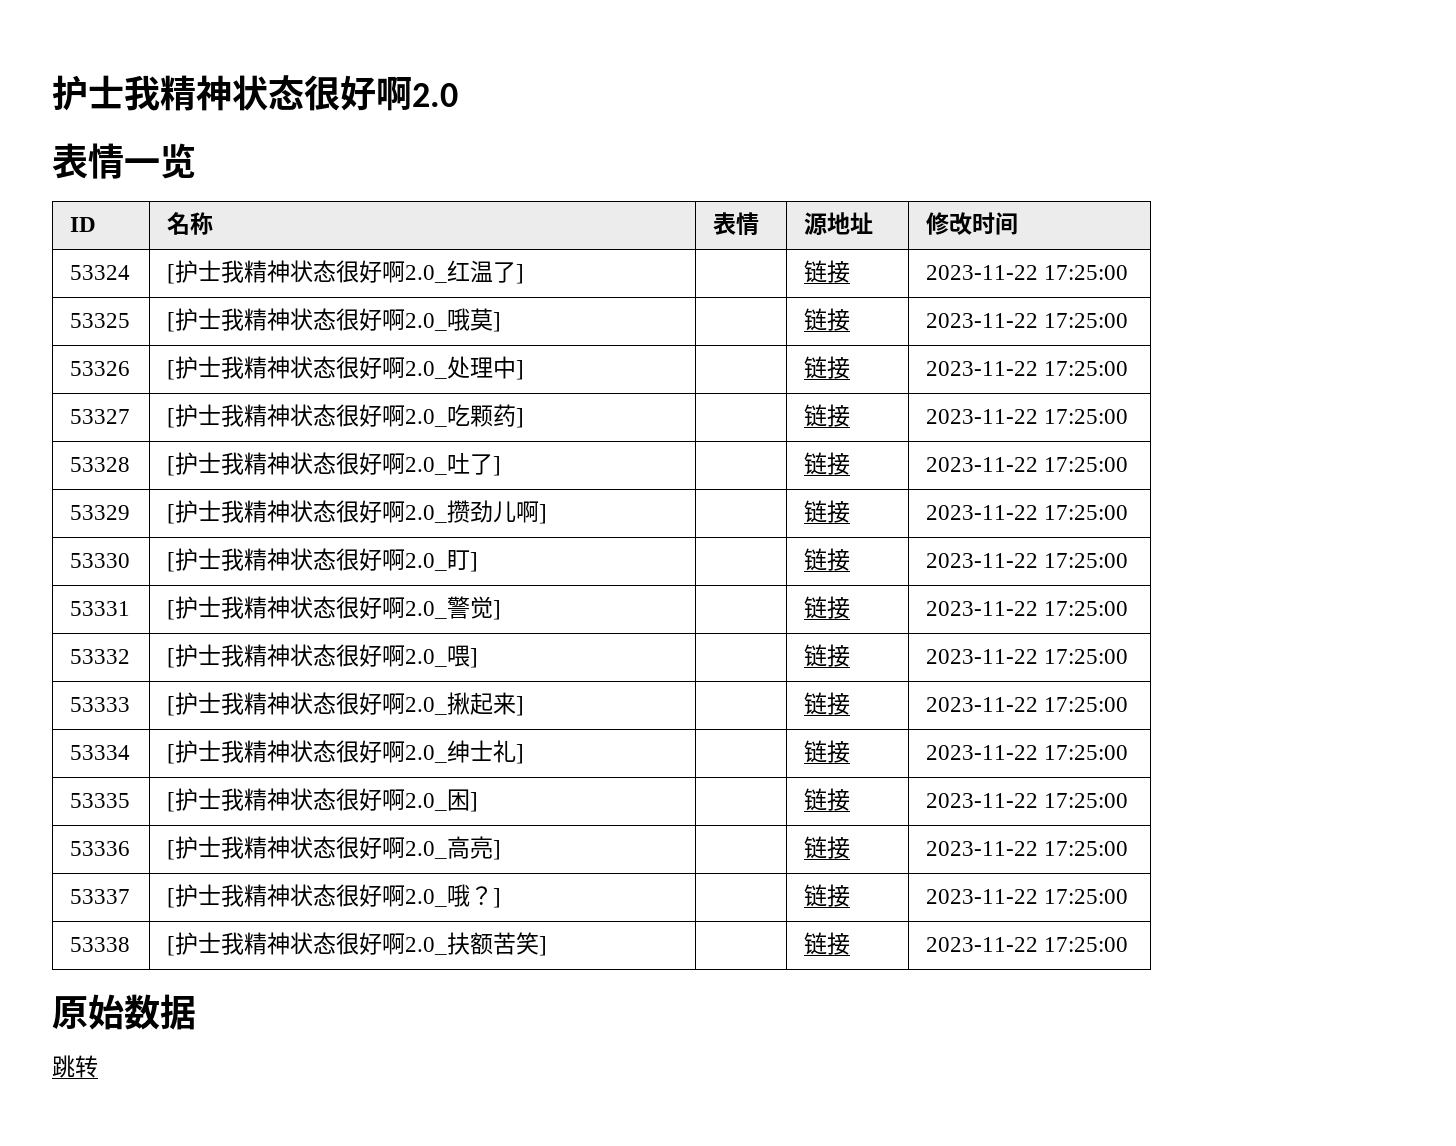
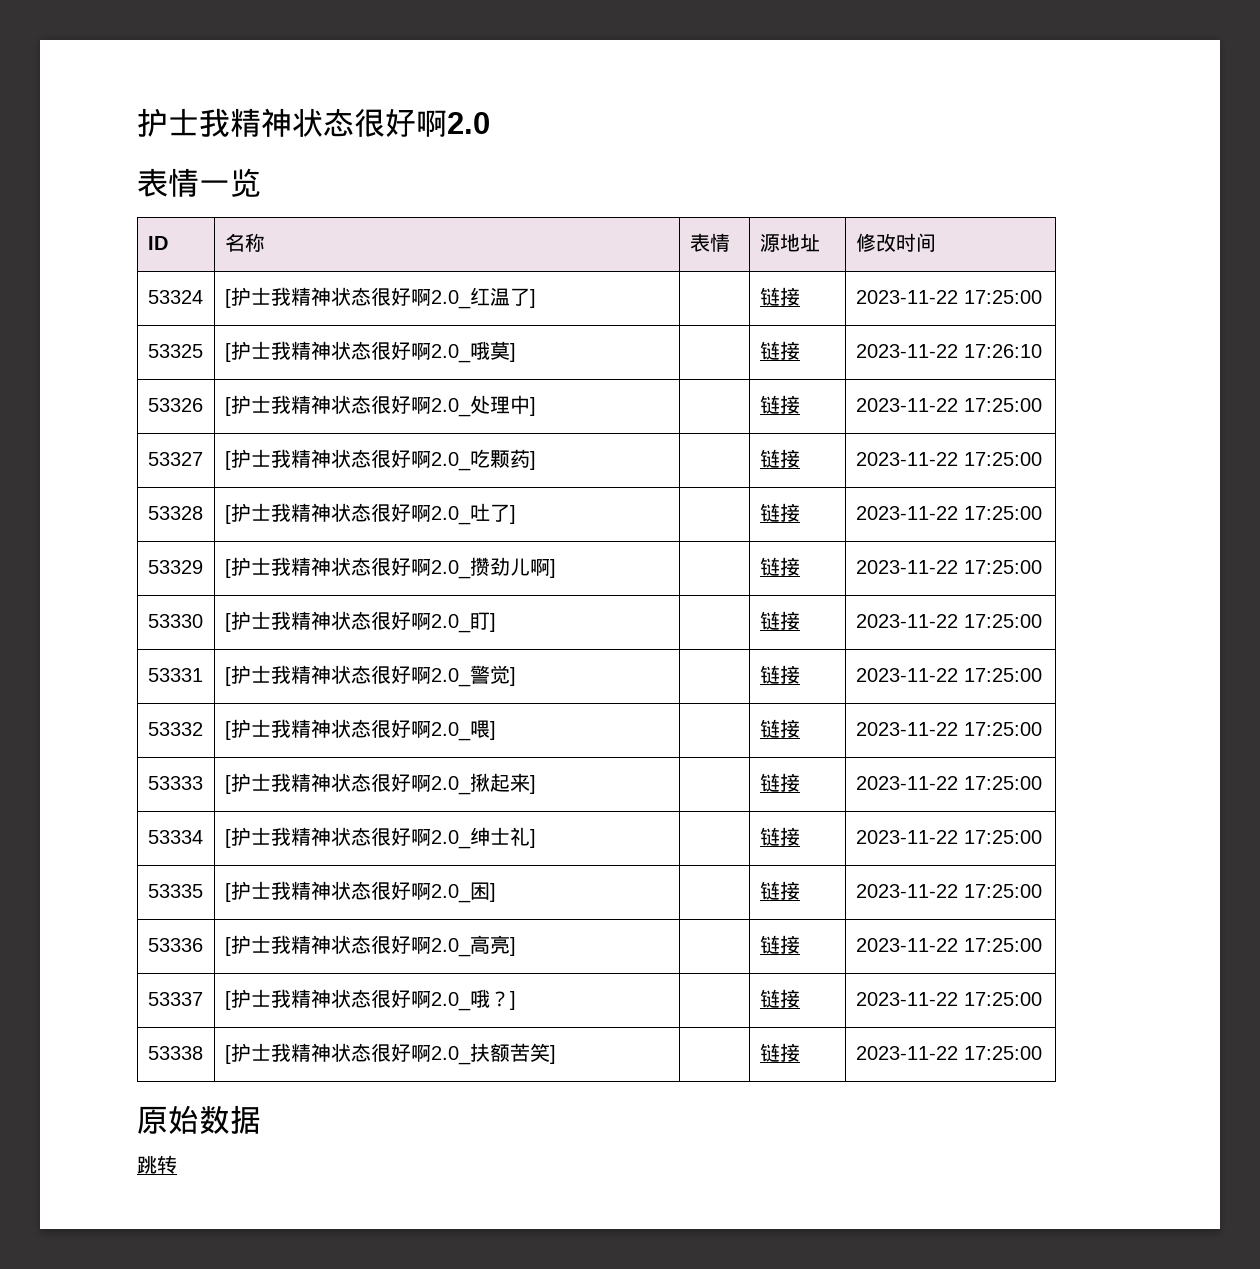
- 53325 | [护士我精神状态很好啊2.0_哦莫] | | 链接 | 2023-11-22 17:25:00
+ 53325 | [护士我精神状态很好啊2.0_哦莫] | | 链接 | 2023-11-22 17:26:10

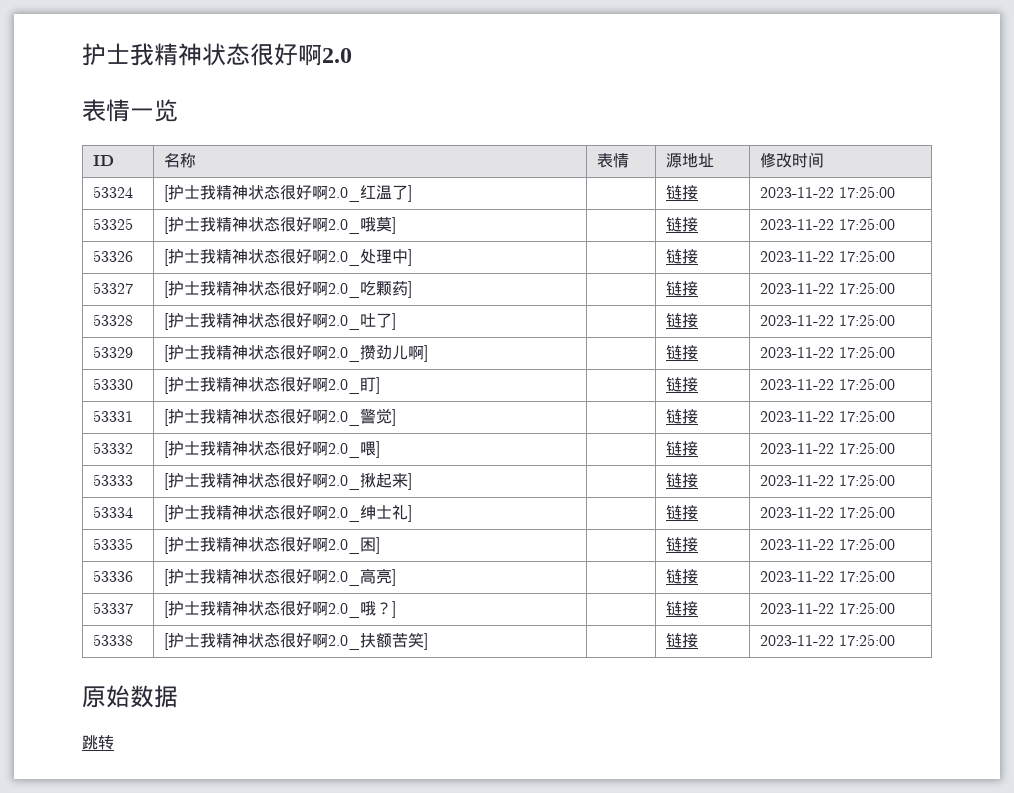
- 53325 | [护士我精神状态很好啊2.0_哦莫] | | 链接 | 2023-11-22 17:26:10
+ 53325 | [护士我精神状态很好啊2.0_哦莫] | | 链接 | 2023-11-22 17:25:00

